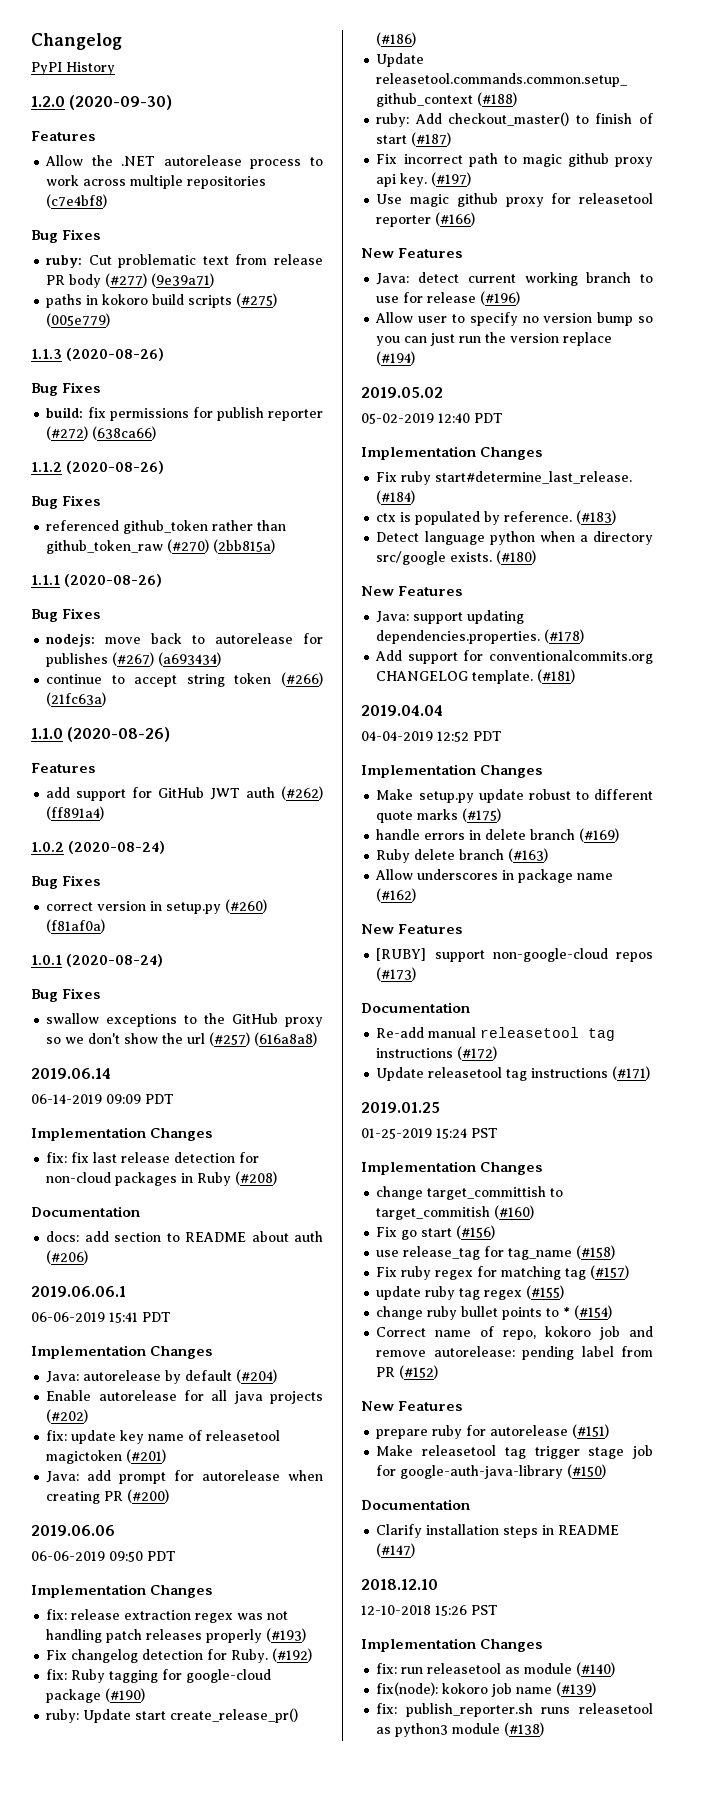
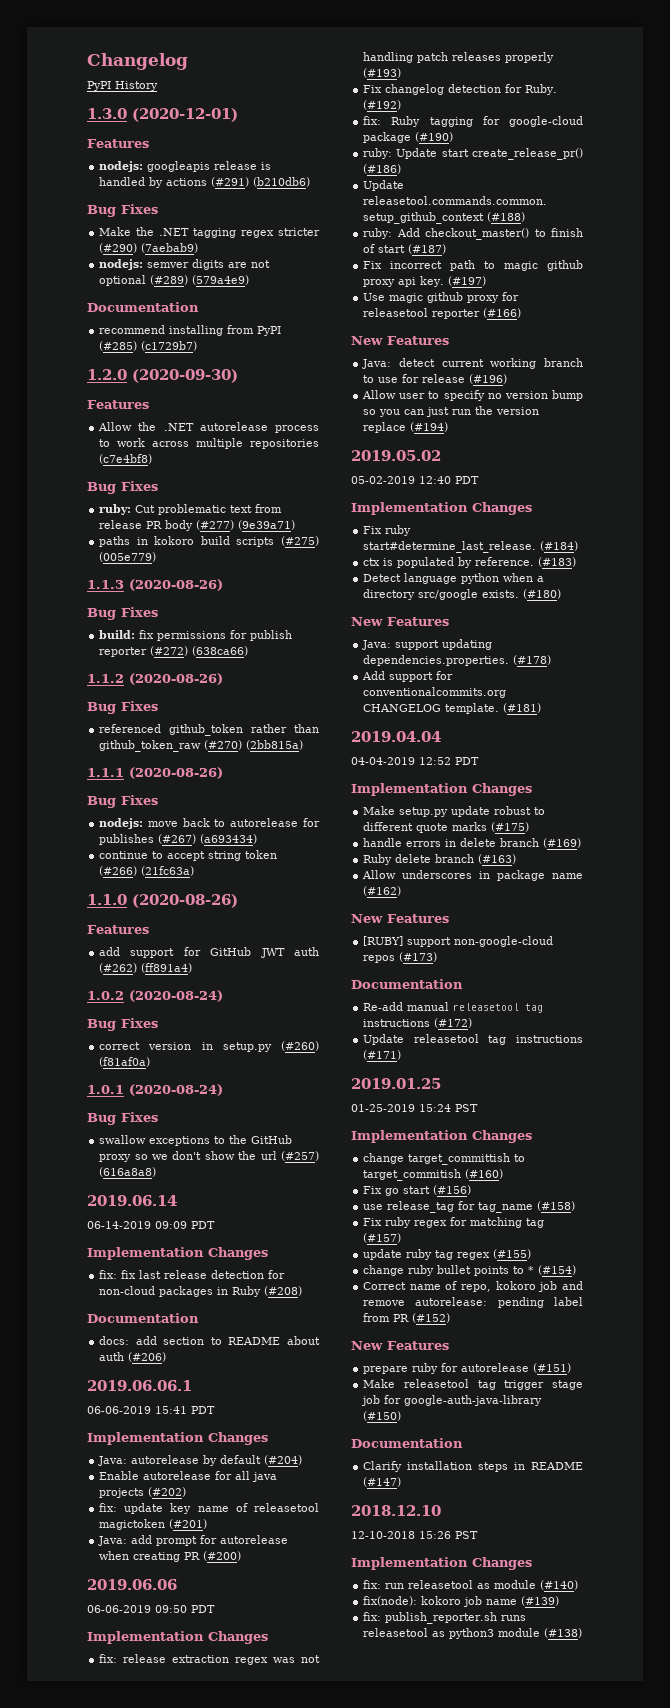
+ 1.3.0 (2020-12-01)
+ Features
+ nodejs: googleapis release is handled by actions (#291) (b210db6)
+ Bug Fixes
+ Make the .NET tagging regex stricter (#290) (7aebab9)
+ nodejs: semver digits are not optional (#289) (579a4e9)
+ Documentation
+ recommend installing from PyPI (#285) (c1729b7)

